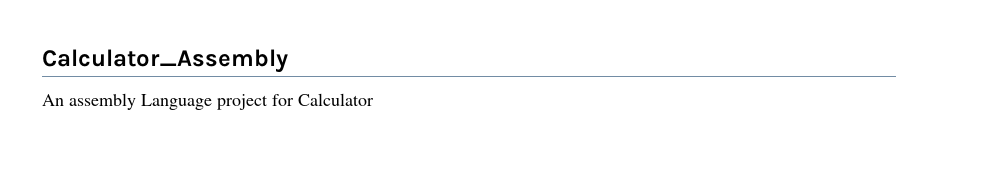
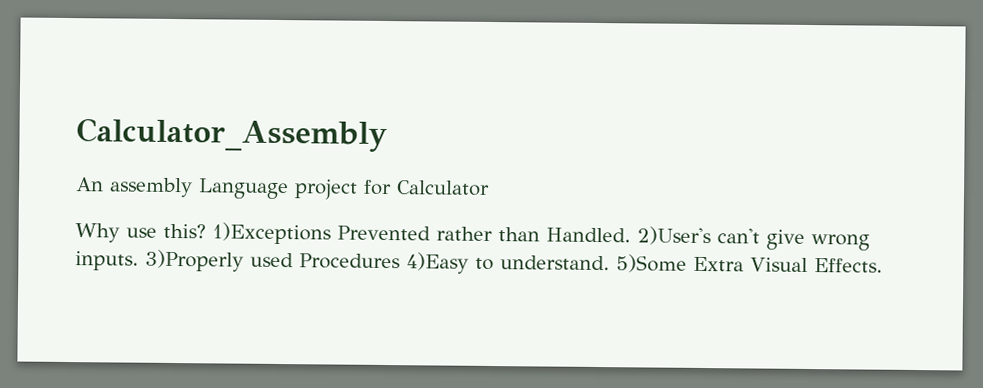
+ Why use this? 1)Exceptions Prevented rather than Handled. 2)User's can't give wrong inputs. 3)Properly used Procedures 4)Easy to understand. 5)Some Extra Visual Effects.

